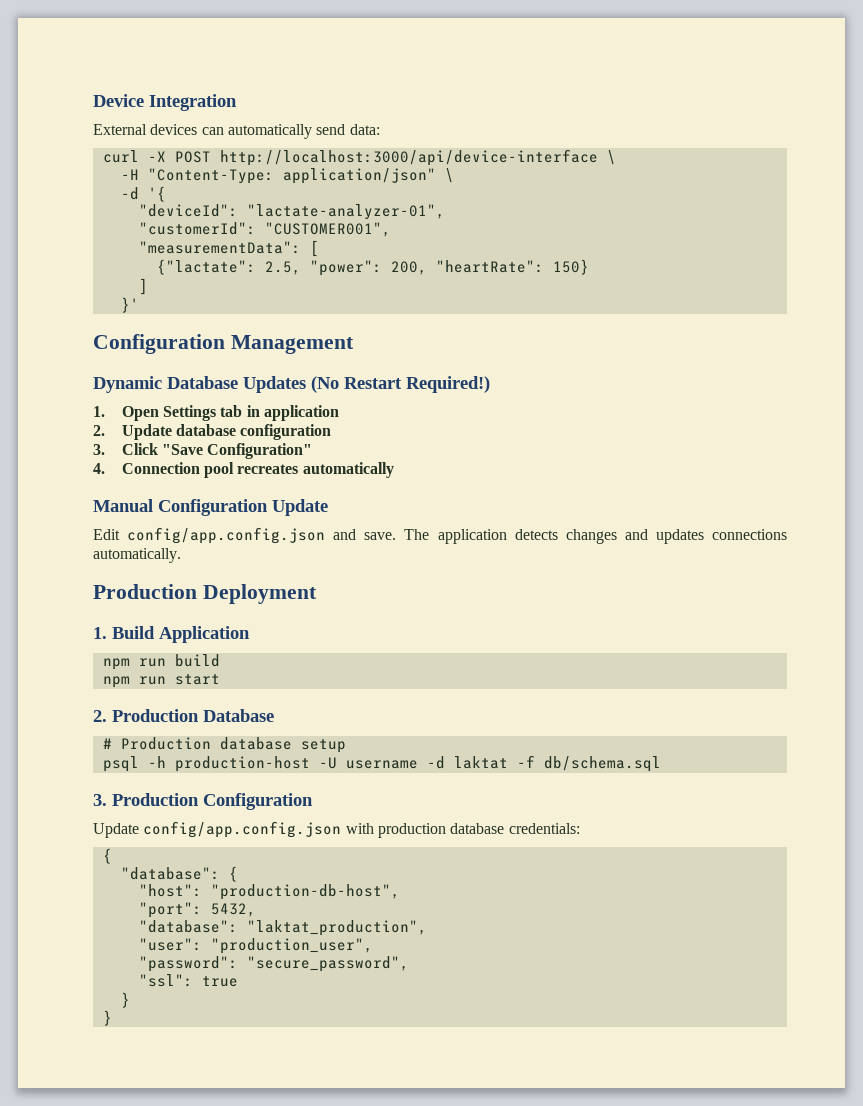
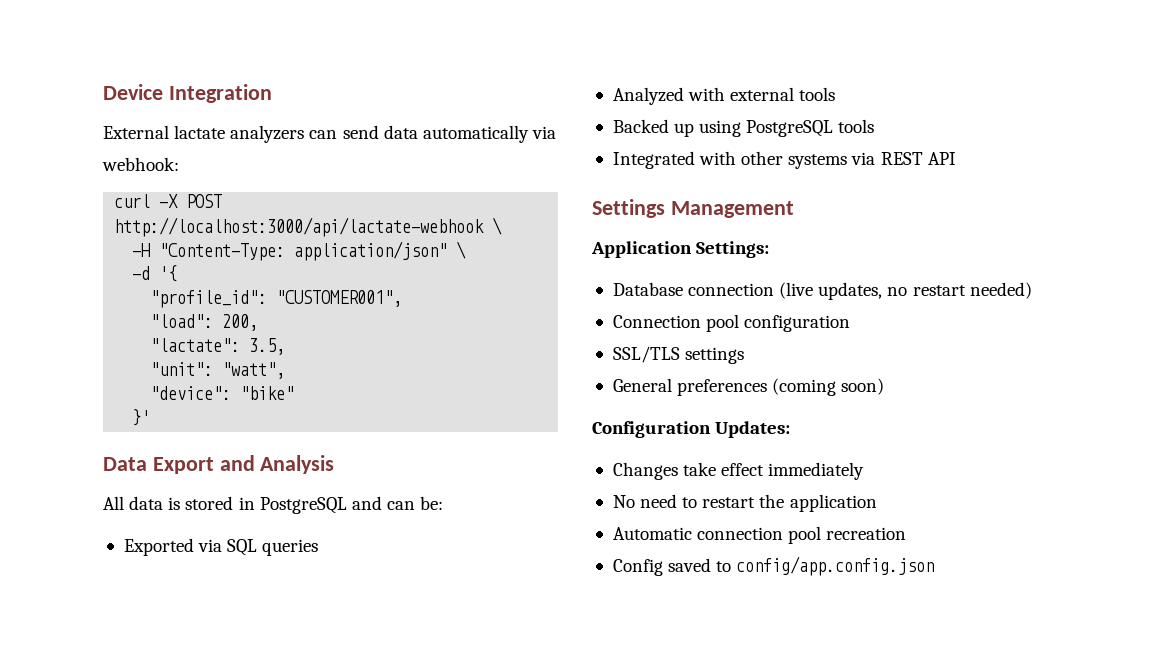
- External devices can automatically send data:
+ External lactate analyzers can send data automatically via webhook:
- curl -X POST http://localhost:3000/api/device-interface \
+ curl -X POST http://localhost:3000/api/lactate-webhook \
- "deviceId": "lactate-analyzer-01",
- "customerId": "CUSTOMER001",
- "measurementData": [
- {"lactate": 2.5, "power": 200, "heartRate": 150}
- ]
+ "profile_id": "CUSTOMER001",
+ "load": 200,
+ "lactate": 3.5,
+ "unit": "watt",
+ "device": "bike"
  }'
- Configuration Management
- Dynamic Database Updates (No Restart Required!)
- 1. Open Settings tab in application
- 2. Update database configuration
- 3. Click "Save Configuration"
- 4. Connection pool recreates automatically
- Manual Configuration Update
- Edit config/app.config.json and save. The application detects changes and updates connections automatically.
- Production Deployment
- 1. Build Application
- npm run build
- npm run start
- 2. Production Database
- # Production database setup
- psql -h production-host -U username -d laktat -f db/schema.sql
- 3. Production Configuration
- Update config/app.config.json with production database credentials:
- {
- "database": {
- "host": "production-db-host",
- "port": 5432,
- "database": "laktat_production",
- "user": "production_user",
- "password": "secure_password",
- "ssl": true
- }
- }
+ Data Export and Analysis
+ All data is stored in PostgreSQL and can be:
+ Exported via SQL queries
+ Analyzed with external tools
+ Backed up using PostgreSQL tools
+ Integrated with other systems via REST API
+ Settings Management
+ Application Settings:
+ Database connection (live updates, no restart needed)
+ Connection pool configuration
+ SSL/TLS settings
+ General preferences (coming soon)
+ Configuration Updates:
+ Changes take effect immediately
+ No need to restart the application
+ Automatic connection pool recreation
+ Config saved to config/app.config.json

